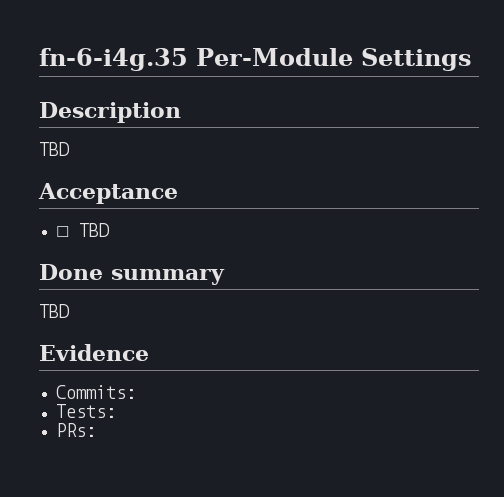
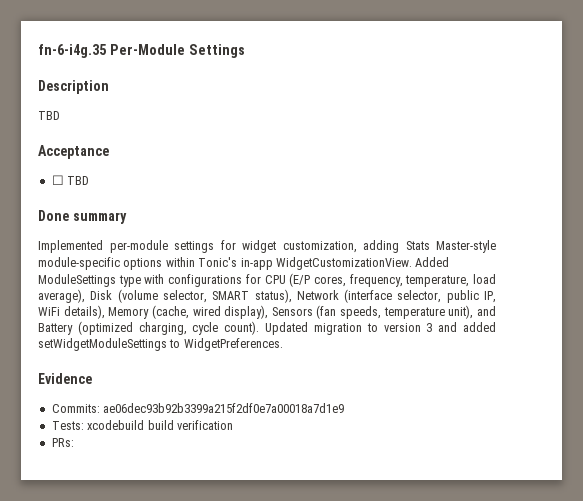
  Done summary
- TBD
+ Implemented per-module settings for widget customization, adding Stats Master-style module-specific options within Tonic's in-app WidgetCustomizationView. Added ModuleSettings type with configurations for CPU (E/P cores, frequency, temperature, load average), Disk (volume selector, SMART status), Network (interface selector, public IP, WiFi details), Memory (cache, wired display), Sensors (fan speeds, temperature unit), and Battery (optimized charging, cycle count). Updated migration to version 3 and added setWidgetModuleSettings to WidgetPreferences.
- Commits:
+ Commits: ae06dec93b92b3399a215f2df0e7a00018a7d1e9
- Tests:
+ Tests: xcodebuild build verification

